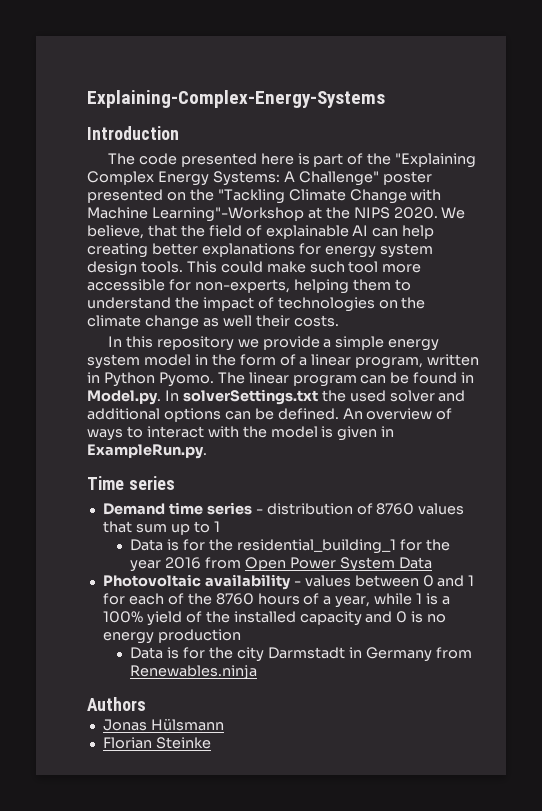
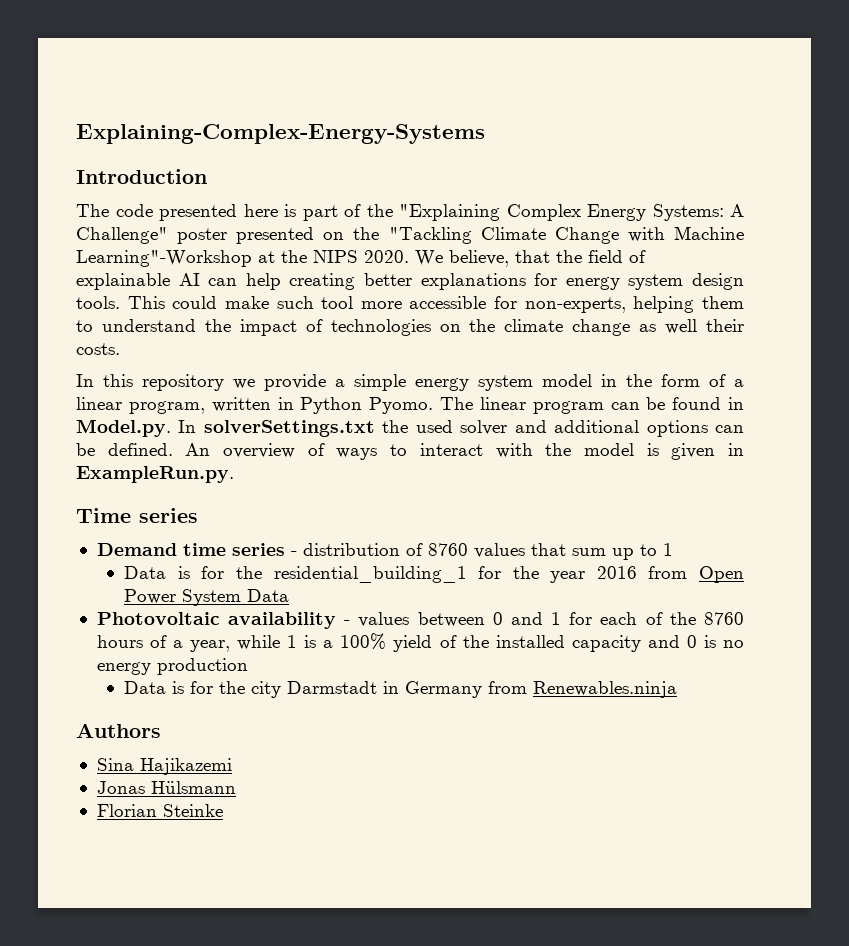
+ Sina Hajikazemi

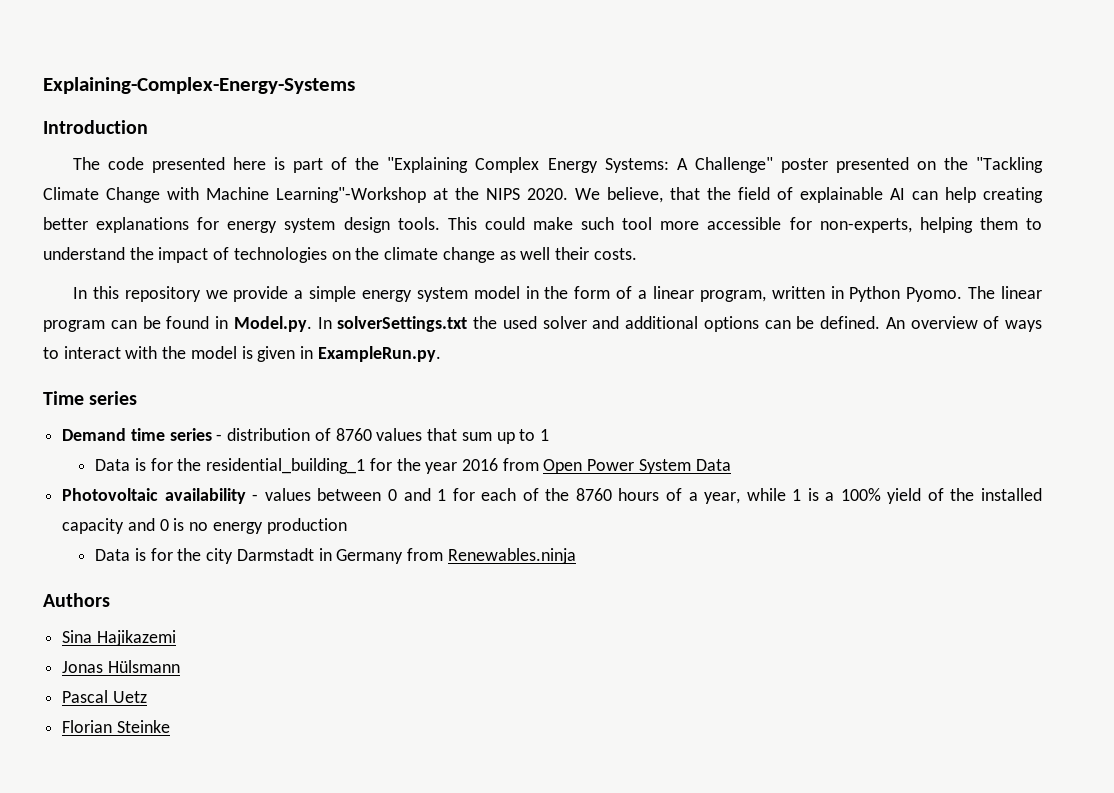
+ Pascal Uetz

